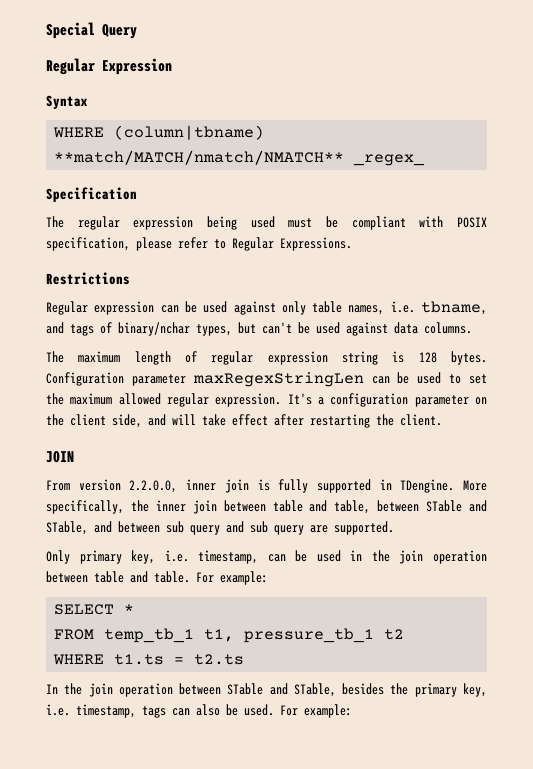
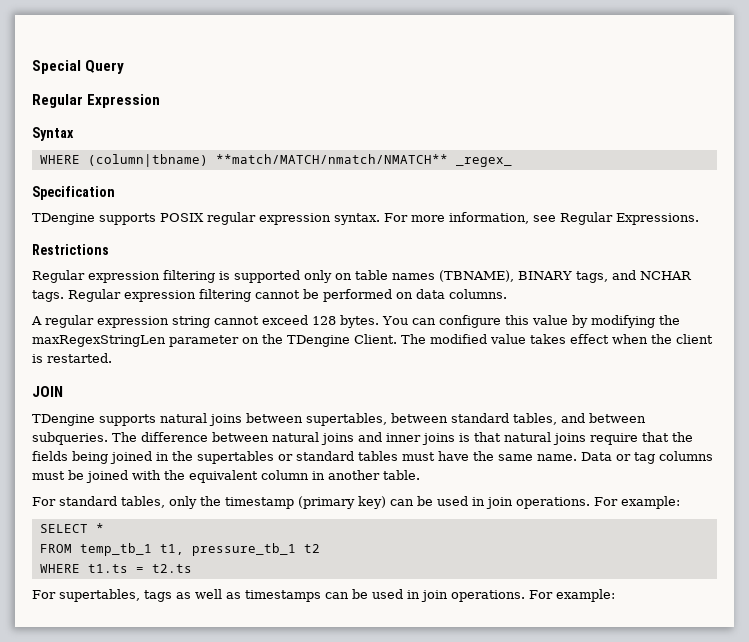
- The regular expression being used must be compliant with POSIX specification, please refer to Regular Expressions.
+ TDengine supports POSIX regular expression syntax. For more information, see Regular Expressions.
- Regular expression can be used against only table names, i.e. tbname, and tags of binary/nchar types, but can't be used against data columns.
- The maximum length of regular expression string is 128 bytes. Configuration parameter maxRegexStringLen can be used to set the maximum allowed regular expression. It's a configuration parameter on the client side, and will take effect after restarting the client.
+ Regular expression filtering is supported only on table names (TBNAME), BINARY tags, and NCHAR tags. Regular expression filtering cannot be performed on data columns.
+ A regular expression string cannot exceed 128 bytes. You can configure this value by modifying the maxRegexStringLen parameter on the TDengine Client. The modified value takes effect when the client is restarted.
  JOIN
- From version 2.2.0.0, inner join is fully supported in TDengine. More specifically, the inner join between table and table, between STable and STable, and between sub query and sub query are supported.
- Only primary key, i.e. timestamp, can be used in the join operation between table and table.
+ TDengine supports natural joins between supertables, between standard tables, and between subqueries. The difference between natural joins and inner joins is that natural joins require that the fields being joined in the supertables or standard tables must have the same name. Data or tag columns must be joined with the equivalent column in another table.
+ For standard tables, only the timestamp (primary key) can be used in join operations.
- In the join operation between STable and STable, besides the primary key, i.e. timestamp, tags can also be used.
+ For supertables, tags as well as timestamps can be used in join operations.

